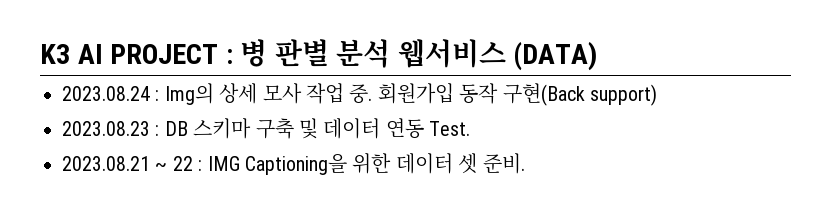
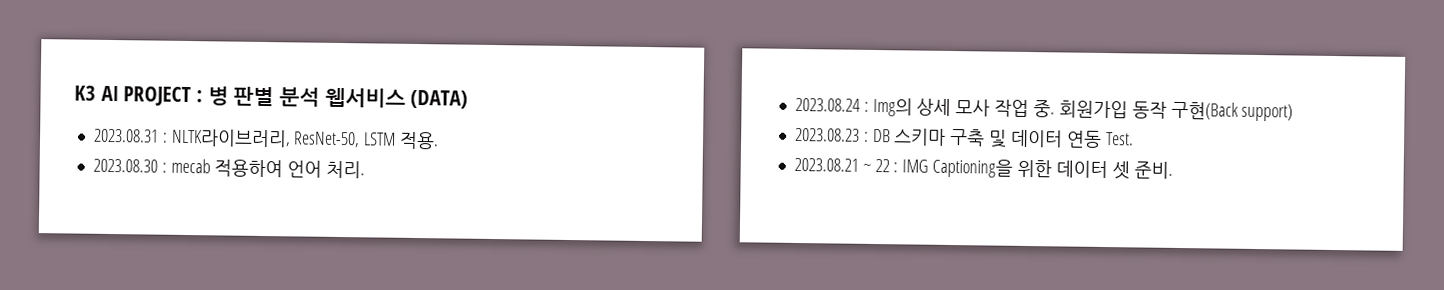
+ 2023.08.31 : NLTK라이브러리, ResNet-50, LSTM 적용.
+ 2023.08.30 : mecab 적용하여 언어 처리.

